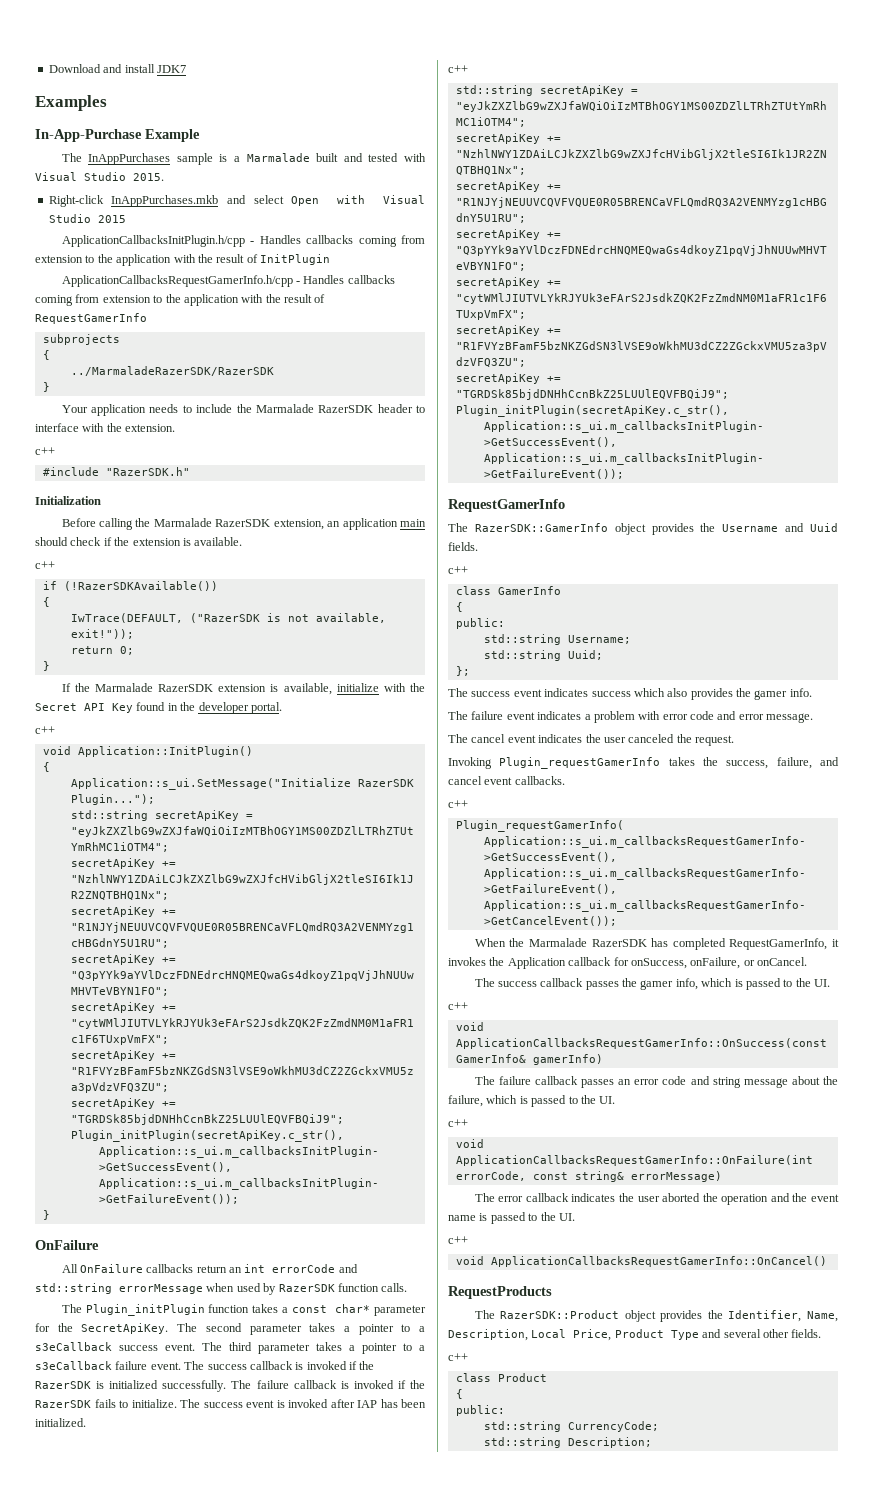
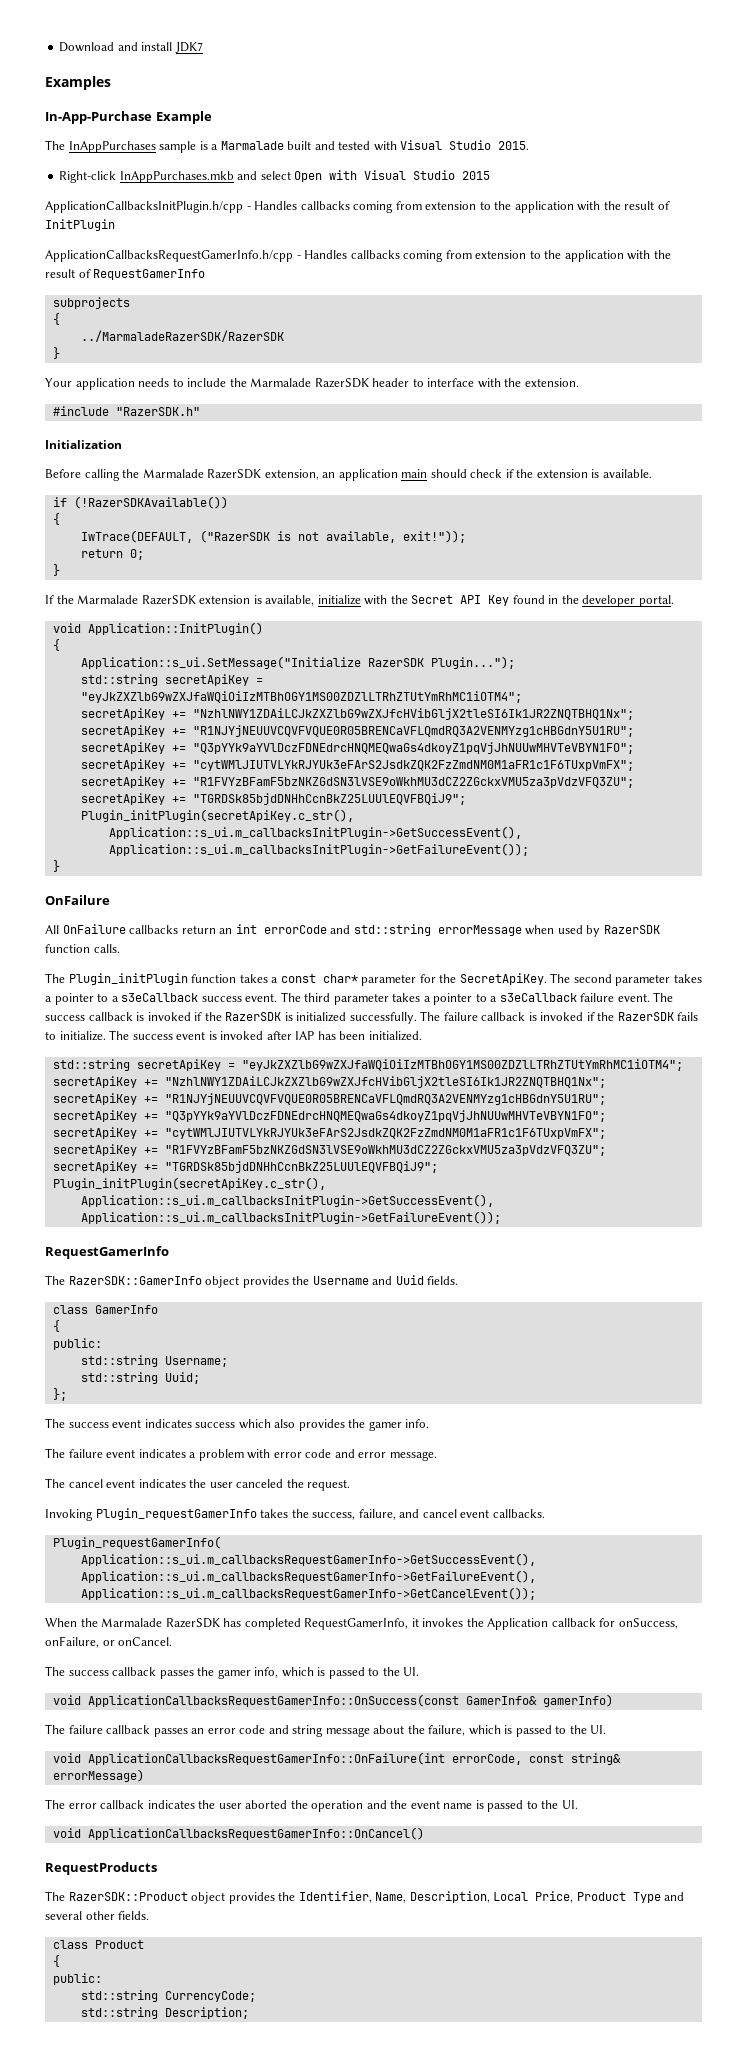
  Your application needs to include the Marmalade RazerSDK header to interface with the extension.
- c++
  Before calling the Marmalade RazerSDK extension, an application main should check if the extension is available.
- c++
  If the Marmalade RazerSDK extension is available, initialize with the Secret API Key found in the developer portal.
- c++
  The success event is invoked after IAP has been initialized.
- c++
  The RazerSDK::GamerInfo object provides the Username and Uuid fields.
- c++
  Invoking Plugin_requestGamerInfo takes the success, failure, and cancel event callbacks.
- c++
  The success callback passes the gamer info, which is passed to the UI.
- c++
  The failure callback passes an error code and string message about the failure, which is passed to the UI.
- c++
  The error callback indicates the user aborted the operation and the event name is passed to the UI.
- c++
  The RazerSDK::Product object provides the Identifier, Name, Description, Local Price, Product Type and several other fields.
- c++

